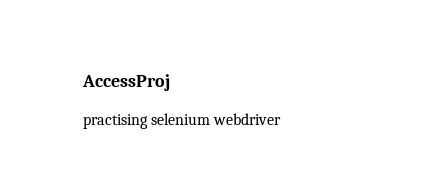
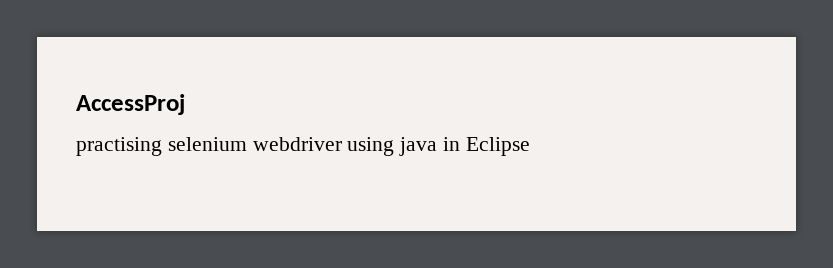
- practising selenium webdriver
+ practising selenium webdriver using java in Eclipse

